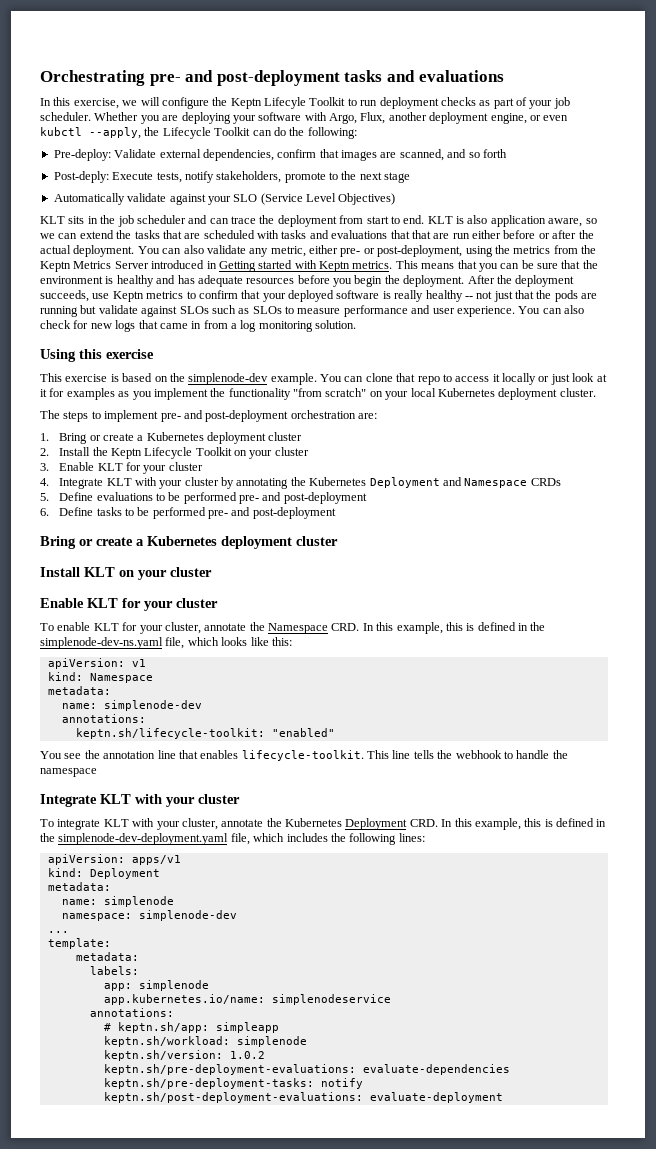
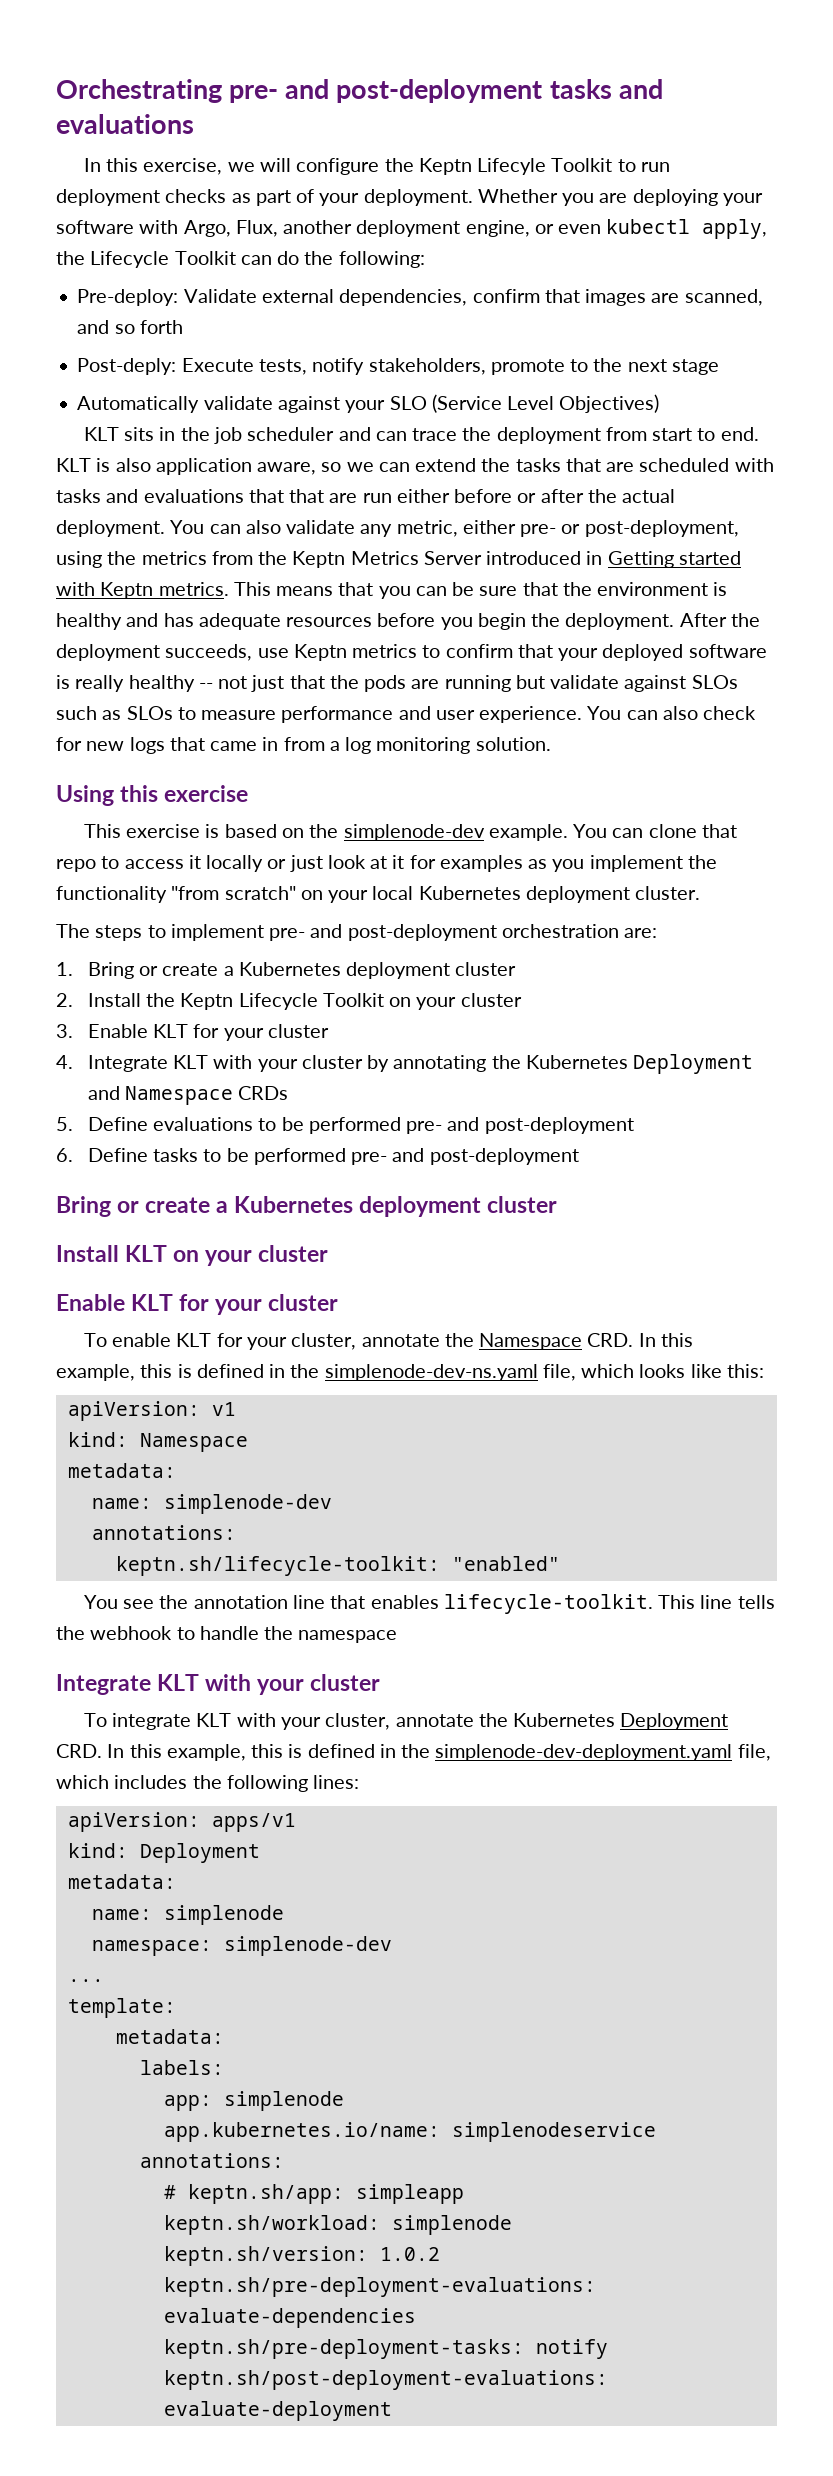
- In this exercise, we will configure the Keptn Lifecyle Toolkit to run deployment checks as part of your job scheduler.
+ In this exercise, we will configure the Keptn Lifecyle Toolkit to run deployment checks as part of your deployment.
- Whether you are deploying your software with Argo, Flux, another deployment engine, or even kubctl --apply, the Lifecycle Toolkit can do the following:
+ Whether you are deploying your software with Argo, Flux, another deployment engine, or even kubectl apply, the Lifecycle Toolkit can do the following:

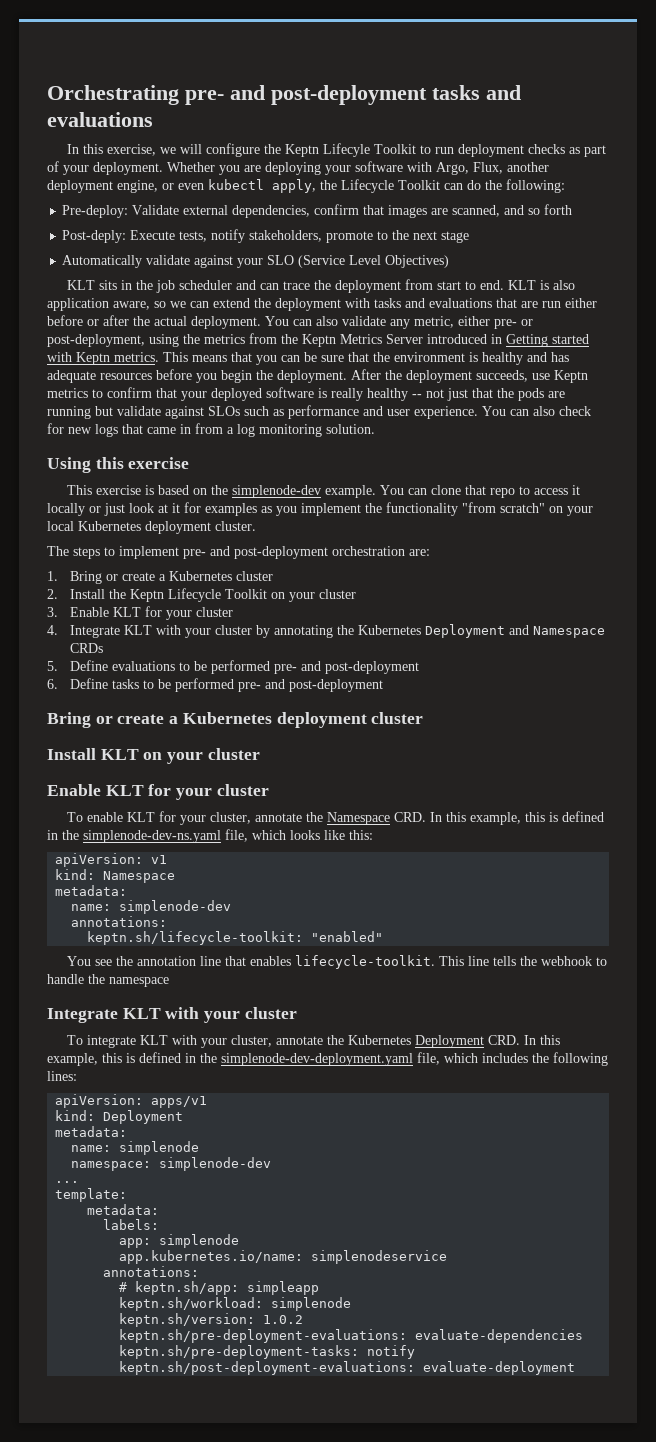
- KLT is also application aware, so we can extend the tasks that are scheduled with tasks and evaluations that that are run either before or after the actual deployment.
+ KLT is also application aware, so we can extend the deployment with tasks and evaluations that are run either before or after the actual deployment.
- After the deployment succeeds, use Keptn metrics to confirm that your deployed software is really healthy -- not just that the pods are running but validate against SLOs such as SLOs to measure performance and user experience.
+ After the deployment succeeds, use Keptn metrics to confirm that your deployed software is really healthy -- not just that the pods are running but validate against SLOs such as performance and user experience.
- 1. Bring or create a Kubernetes deployment cluster
+ 1. Bring or create a Kubernetes cluster

